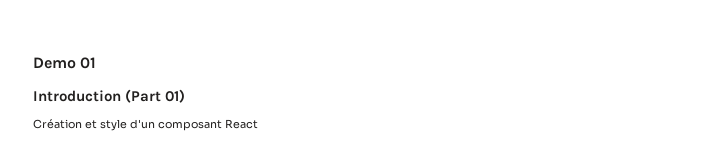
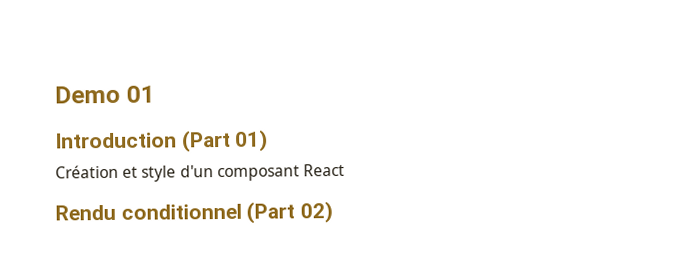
+ Rendu conditionnel (Part 02)

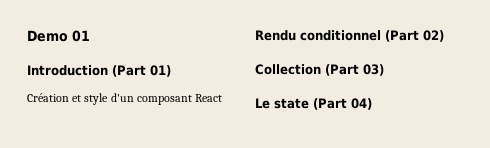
+ Collection (Part 03)
+ Le state (Part 04)

